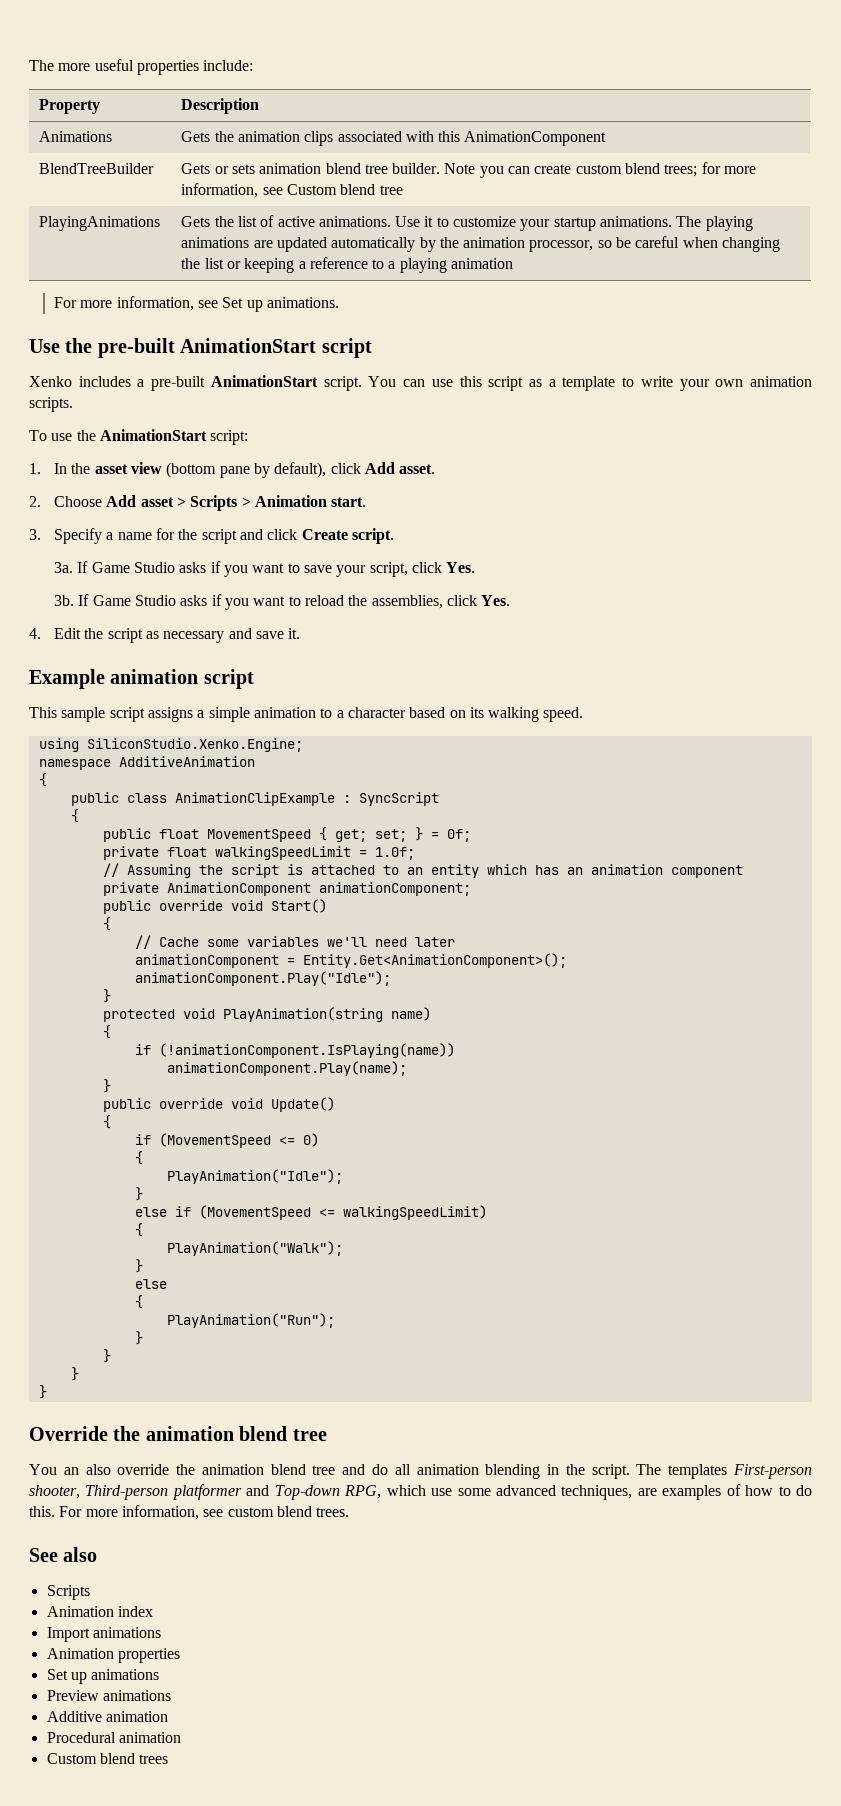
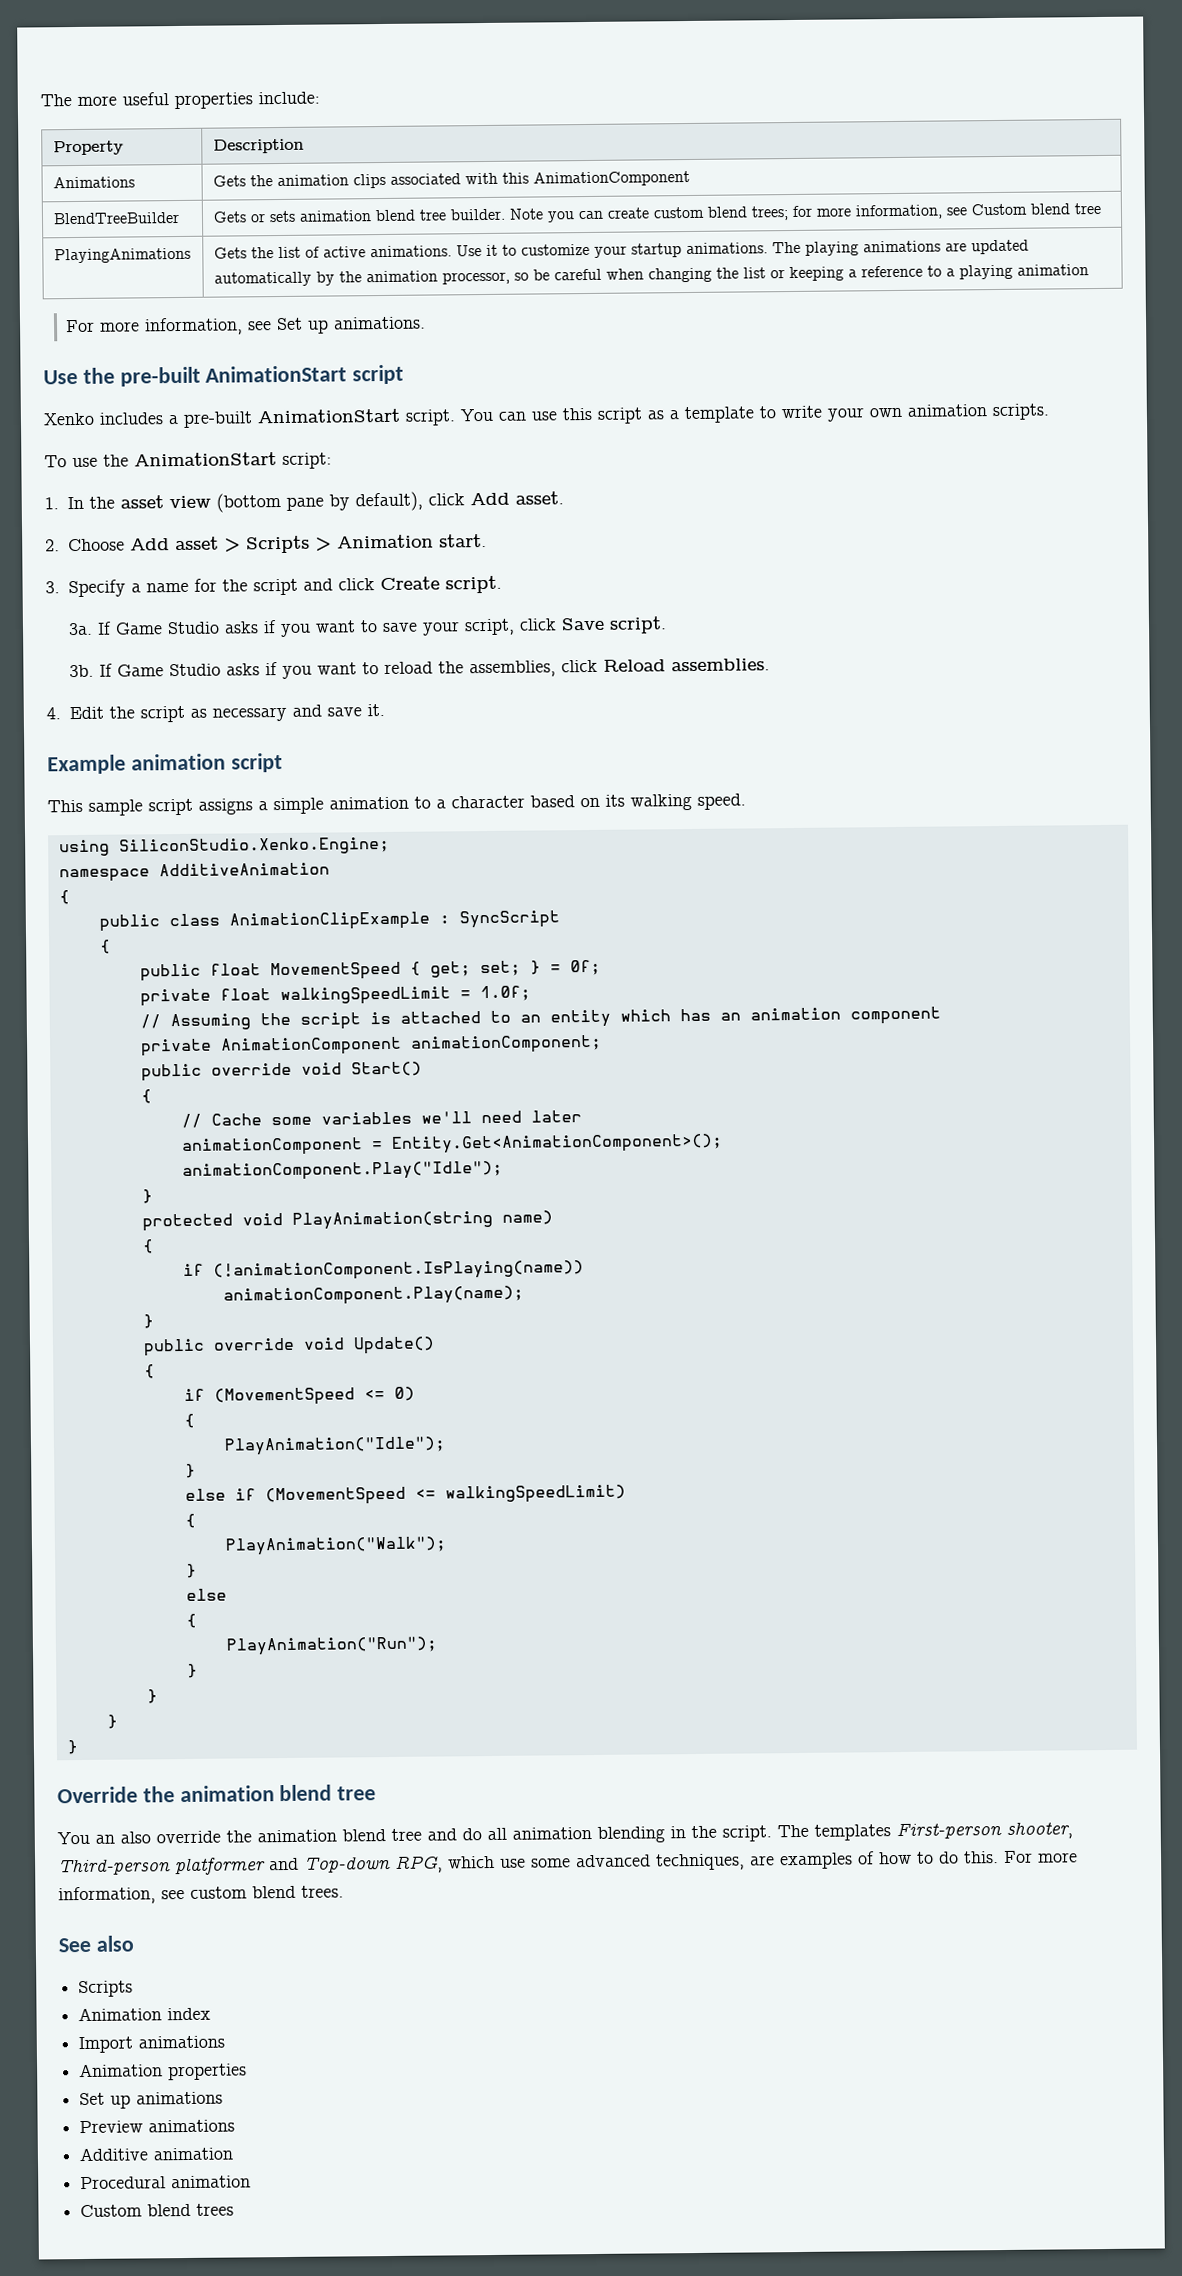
- If Game Studio asks if you want to save your script, click Yes.
+ If Game Studio asks if you want to save your script, click Save script.
- If Game Studio asks if you want to reload the assemblies, click Yes.
+ If Game Studio asks if you want to reload the assemblies, click Reload assemblies.

